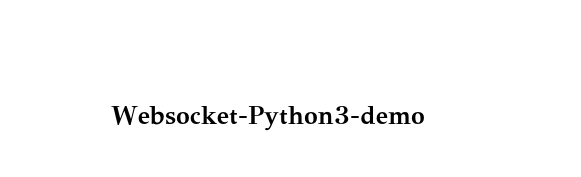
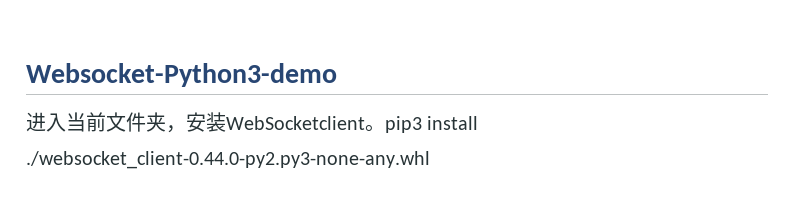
+ 进入当前文件夹，安装WebSocketclient。pip3 install ./websocket_client-0.44.0-py2.py3-none-any.whl

